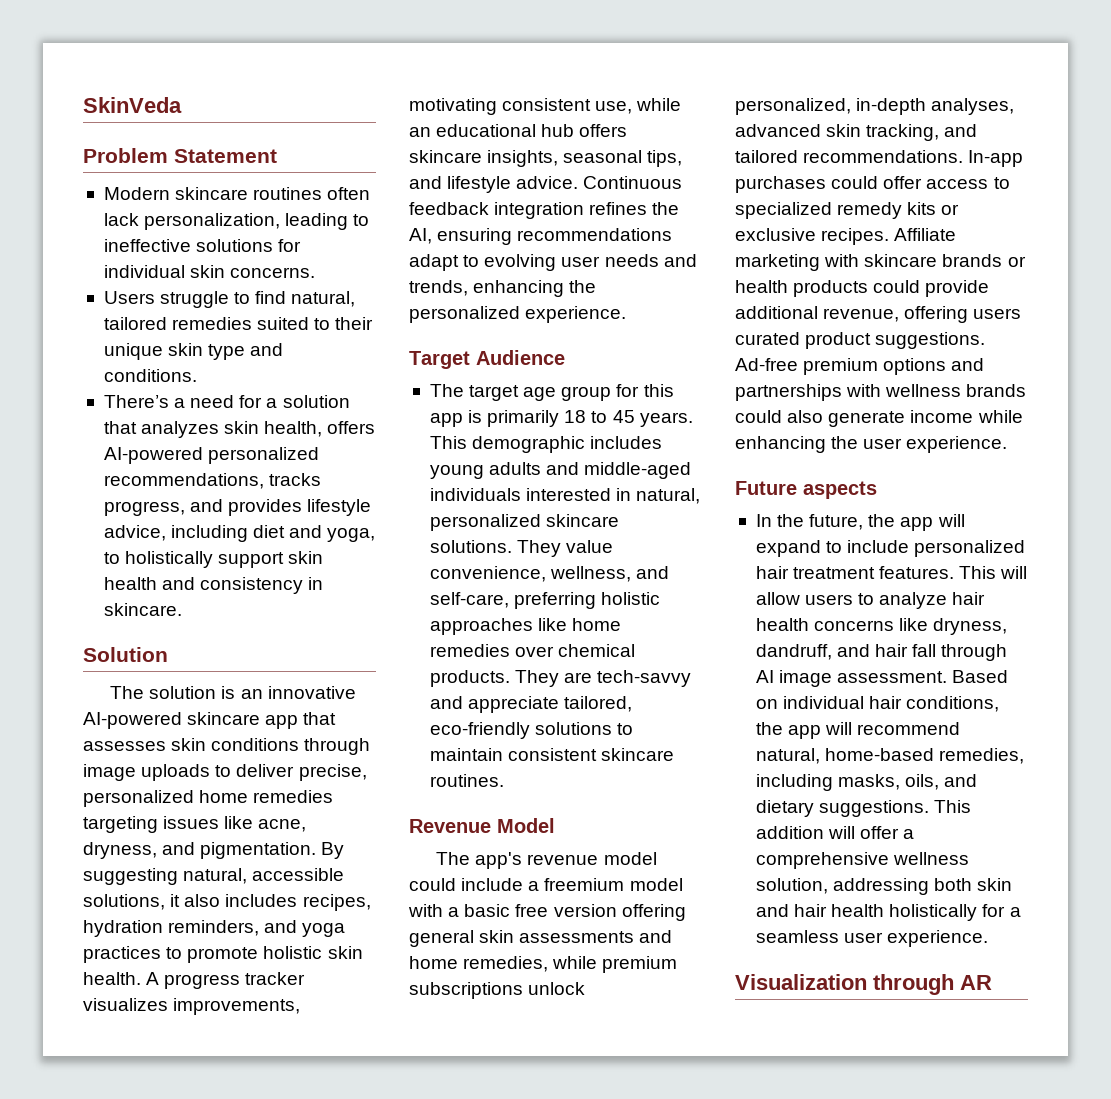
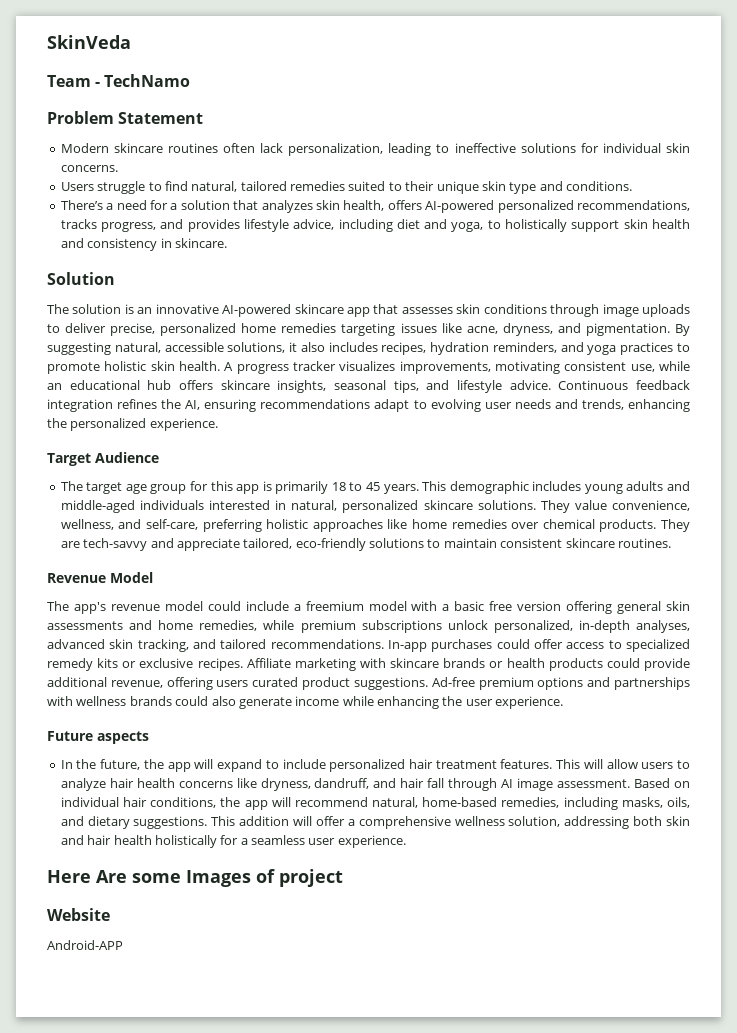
+ Team - TechNamo
- Visualization through AR
+ Here Are some Images of project
+ Website
+ Android-APP

